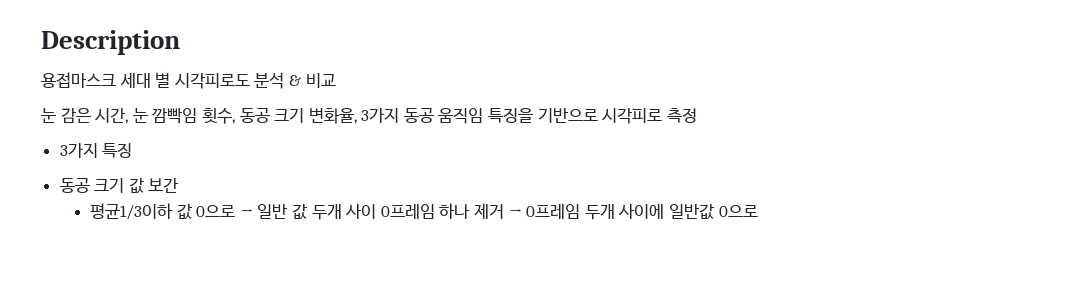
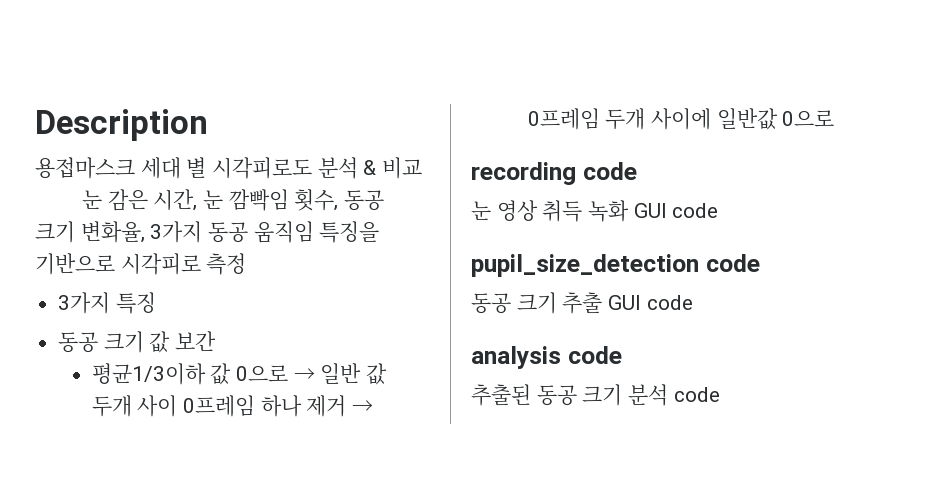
+ recording code
+ 눈 영상 취득 녹화 GUI code
+ pupil_size_detection code
+ 동공 크기 추출 GUI code
+ analysis code
+ 추출된 동공 크기 분석 code

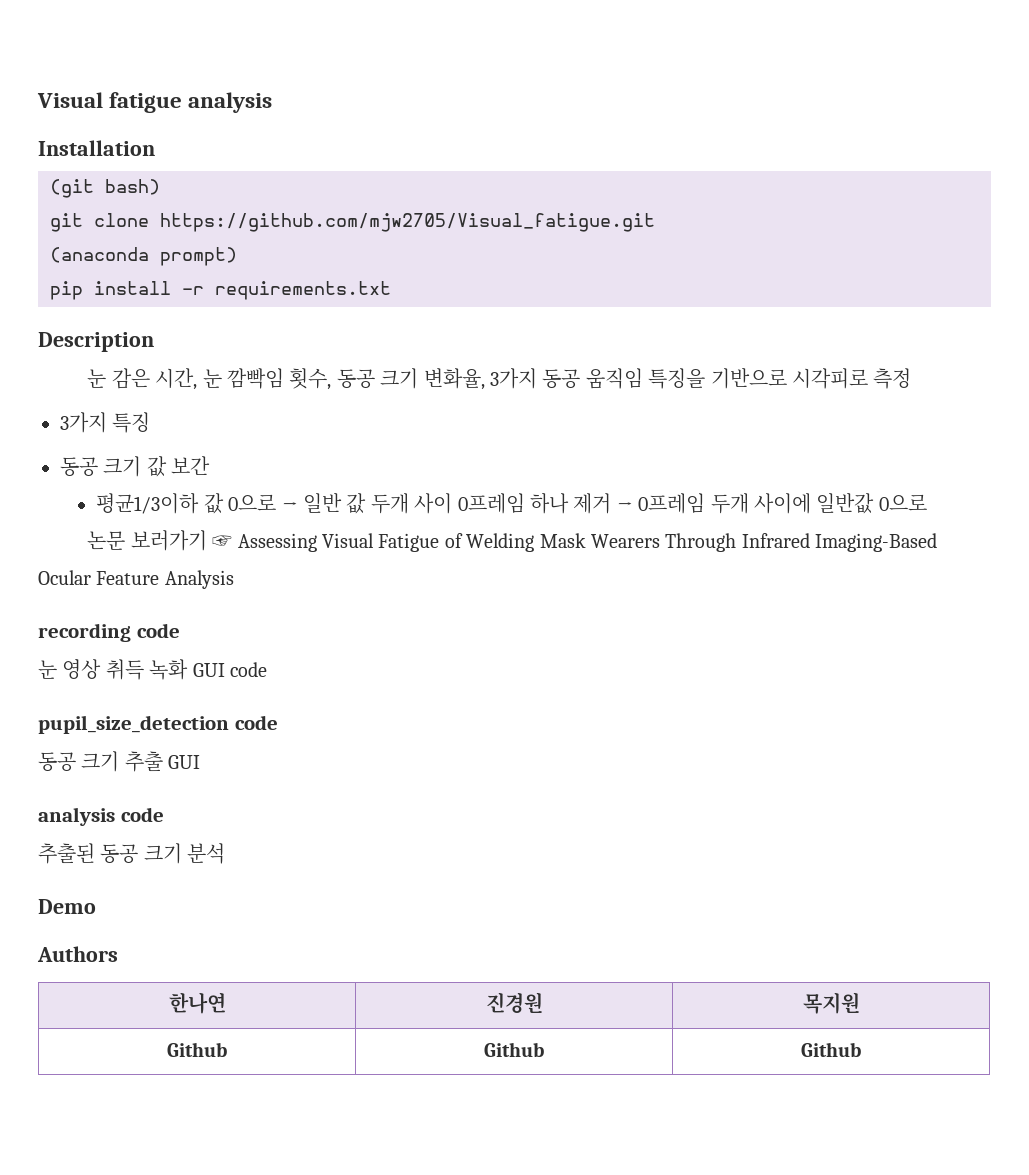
+ Visual fatigue analysis
+ Installation
+ (git bash)
+ git clone https://github.com/mjw2705/Visual_fatigue.git
+ (anaconda prompt)
+ pip install -r requirements.txt
  Description
- 용접마스크 세대 별 시각피로도 분석 & 비교
+ 논문 보러가기 ☞ Assessing Visual Fatigue of Welding Mask Wearers Through Infrared Imaging-Based Ocular Feature Analysis
- 동공 크기 추출 GUI code
+ 동공 크기 추출 GUI
- 추출된 동공 크기 분석 code
+ 추출된 동공 크기 분석
+ Demo
+ Authors
+ 한나연 | 진경원 | 목지원
+ Github | Github | Github

